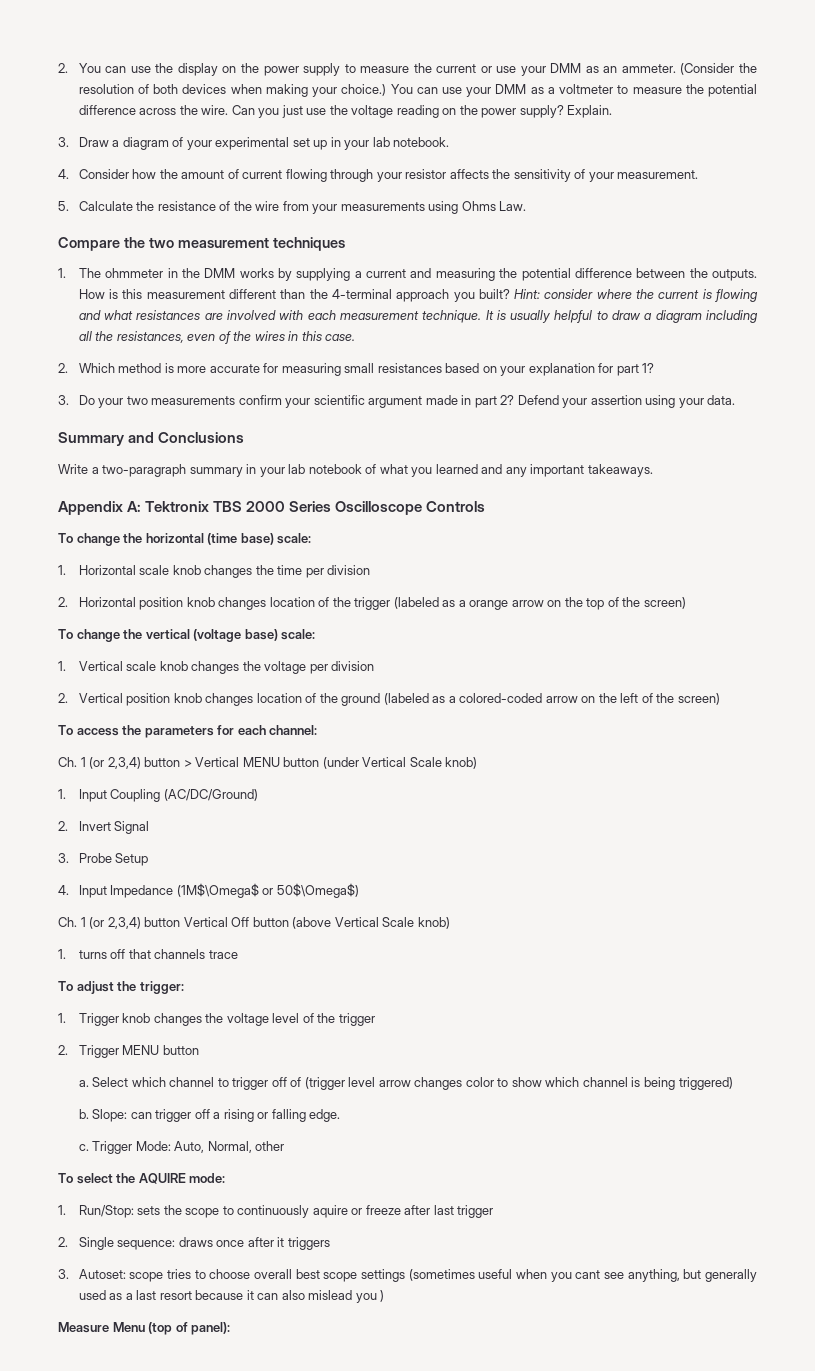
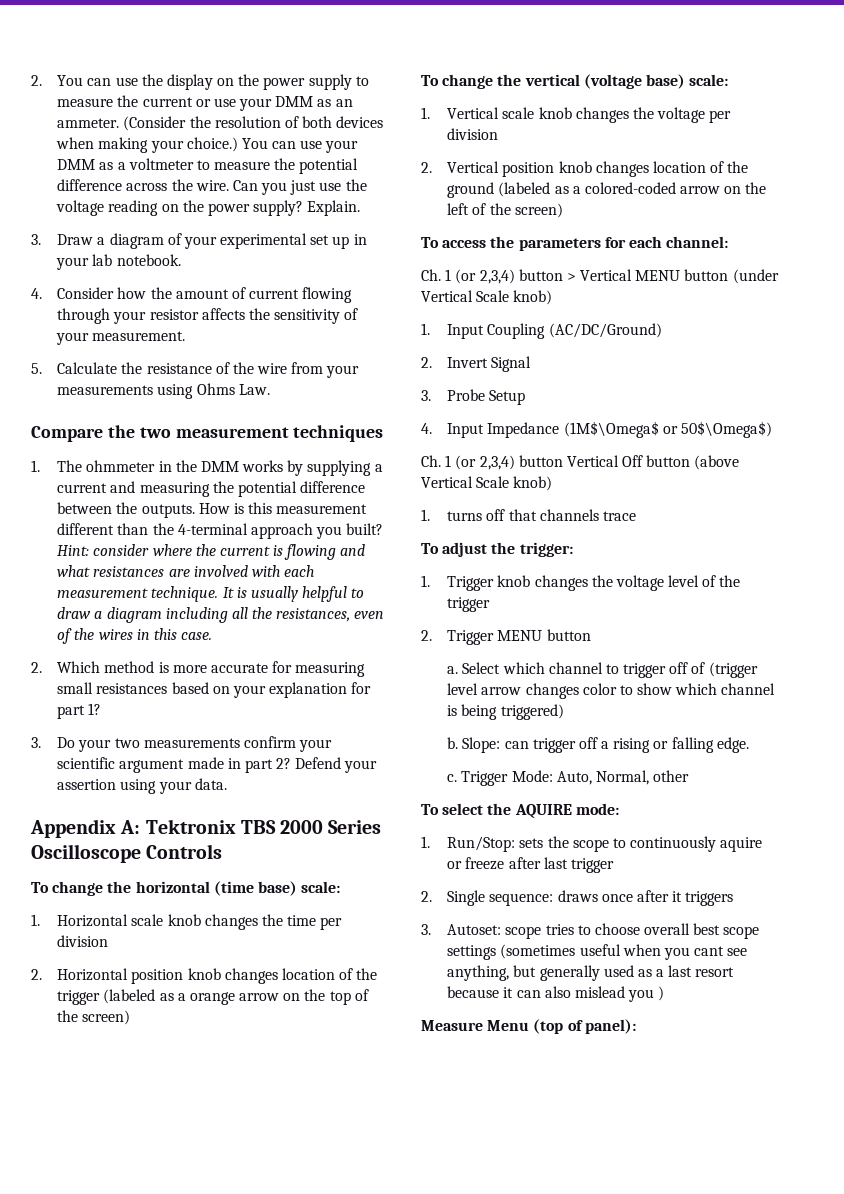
- Summary and Conclusions
- Write a two-paragraph summary in your lab notebook of what you learned and any important takeaways.

